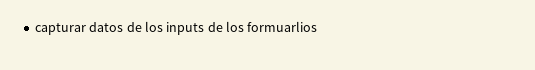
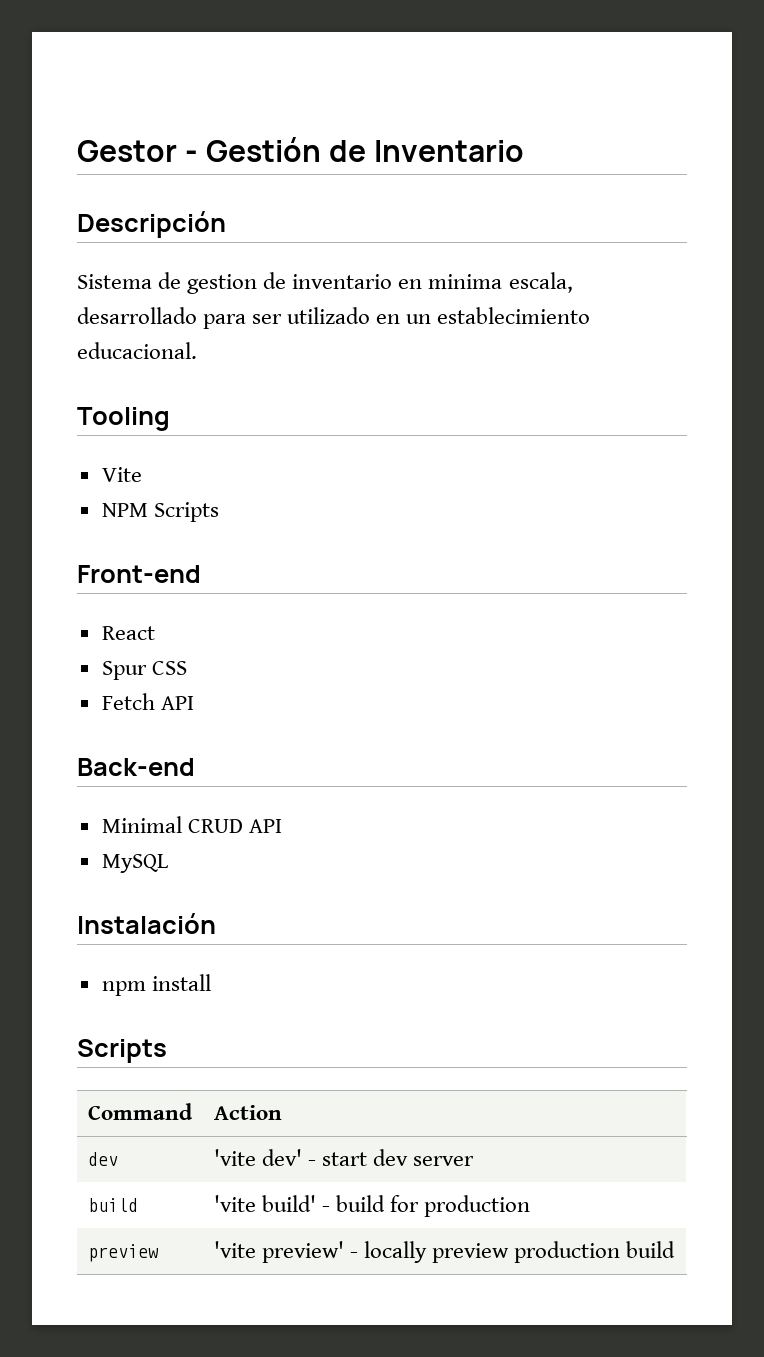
- capturar datos de los inputs de los formuarlios
+ Gestor - Gestión de Inventario
+ Descripción
+ Sistema de gestion de inventario en minima escala, desarrollado para ser utilizado en un establecimiento educacional.
+ Tooling
+ Vite
+ NPM Scripts
+ Front-end
+ React
+ Spur CSS
+ Fetch API
+ Back-end
+ Minimal CRUD API
+ MySQL
+ Instalación
+ npm install
+ Scripts
+ Command | Action
+ dev | 'vite dev' - start dev server
+ build | 'vite build' - build for production
+ preview | 'vite preview' - locally preview production build

